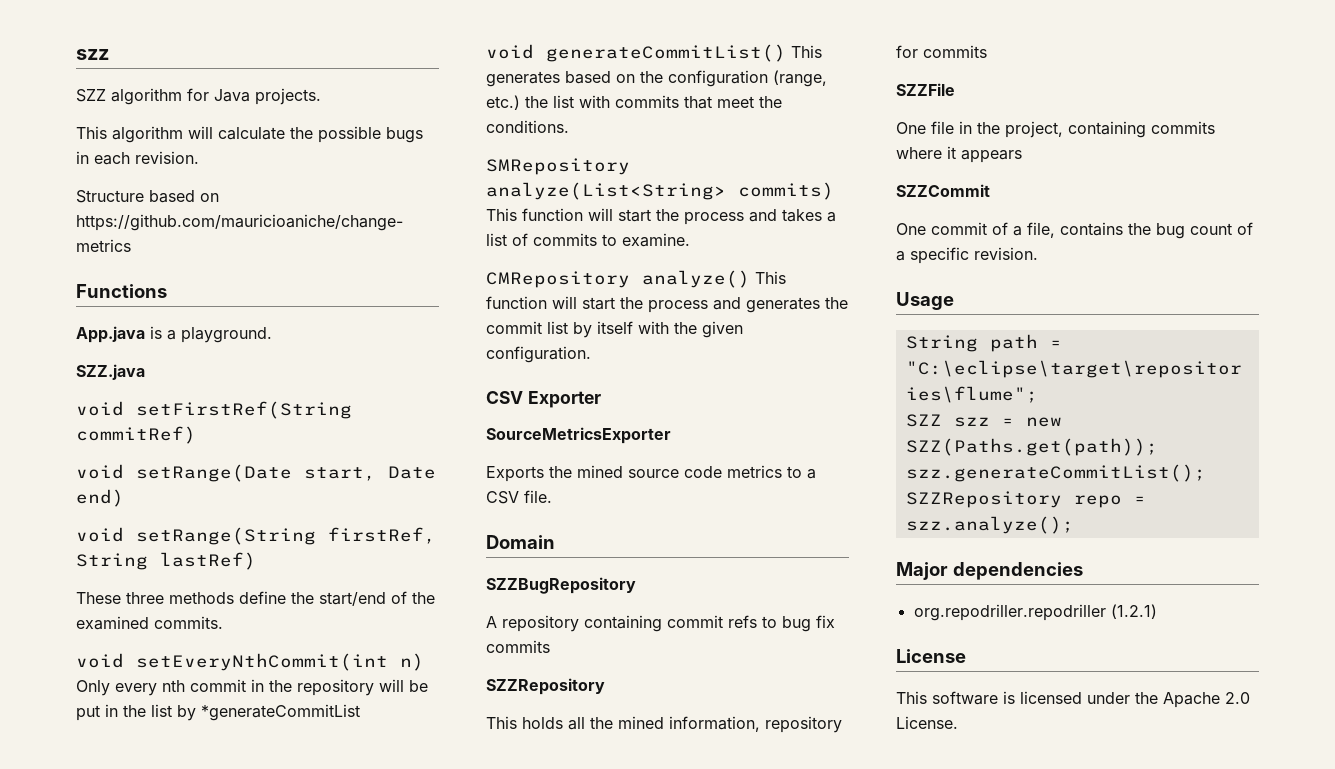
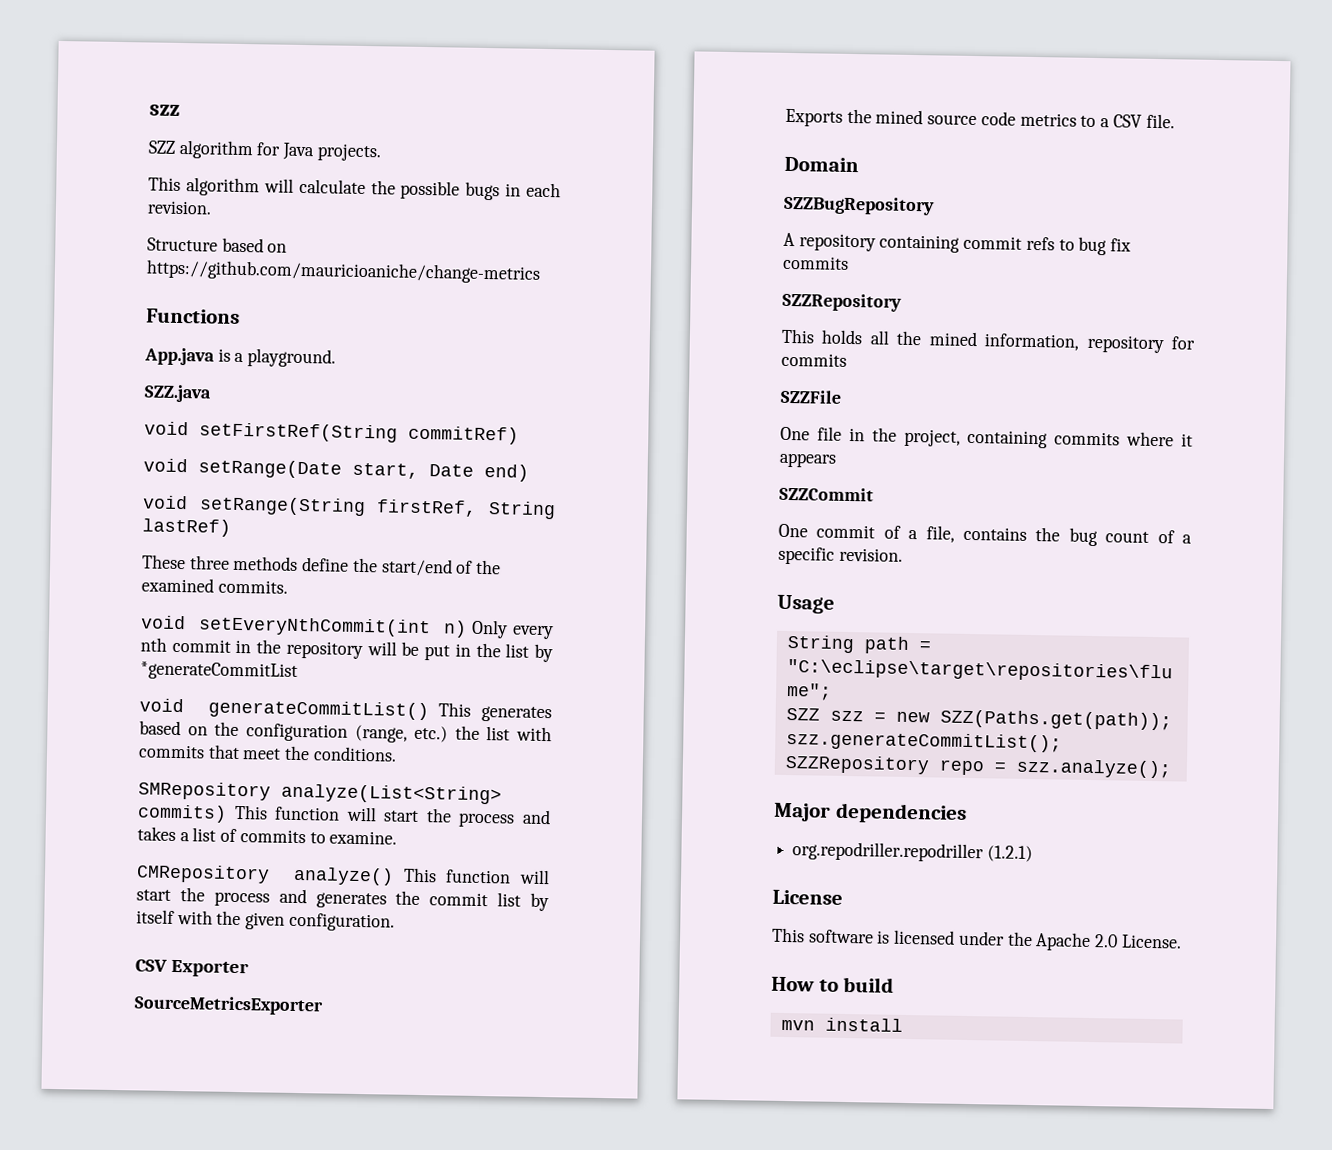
+ How to build
+ mvn install

